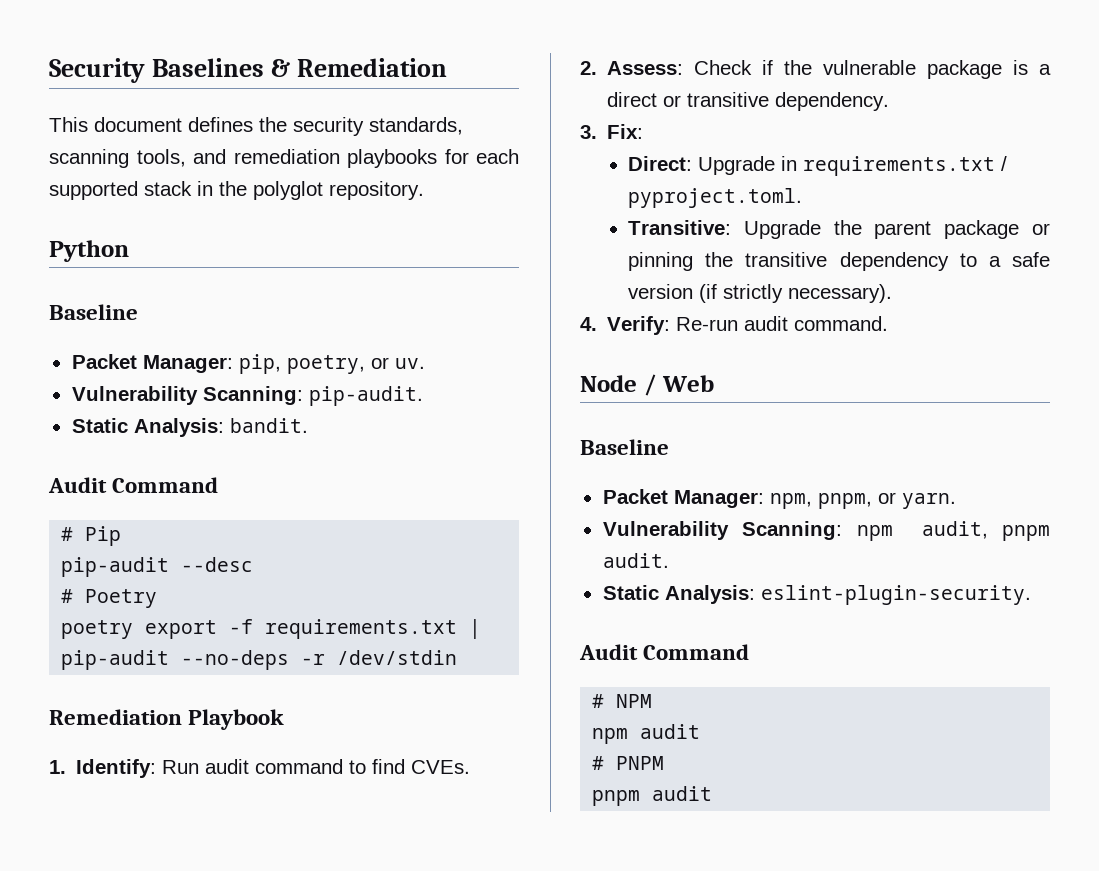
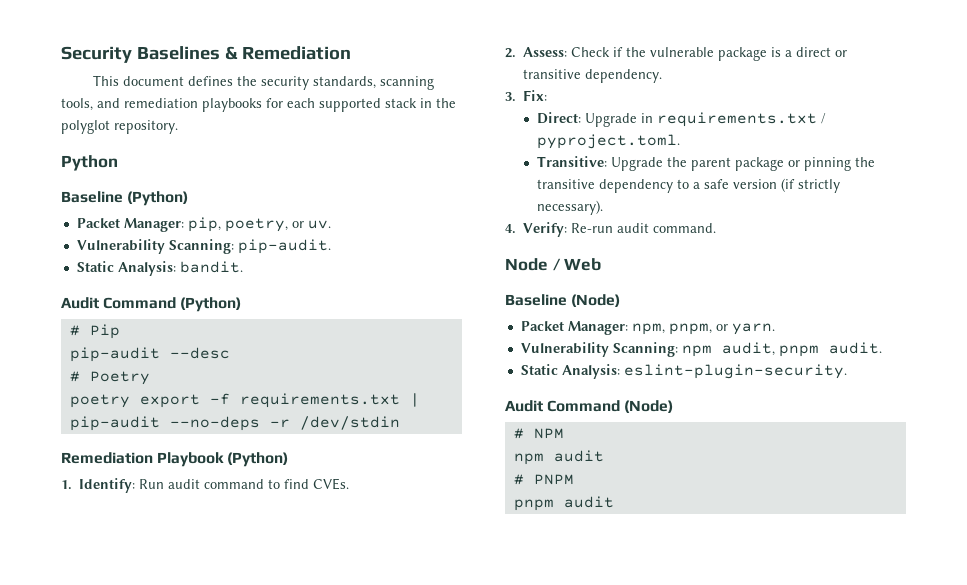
  Python
- Baseline
+ Baseline (Python)
  Static Analysis: bandit.
- Audit Command
+ Audit Command (Python)
- Remediation Playbook
+ Remediation Playbook (Python)
  Node / Web
- Baseline
+ Baseline (Node)
  Static Analysis: eslint-plugin-security.
- Audit Command
+ Audit Command (Node)

